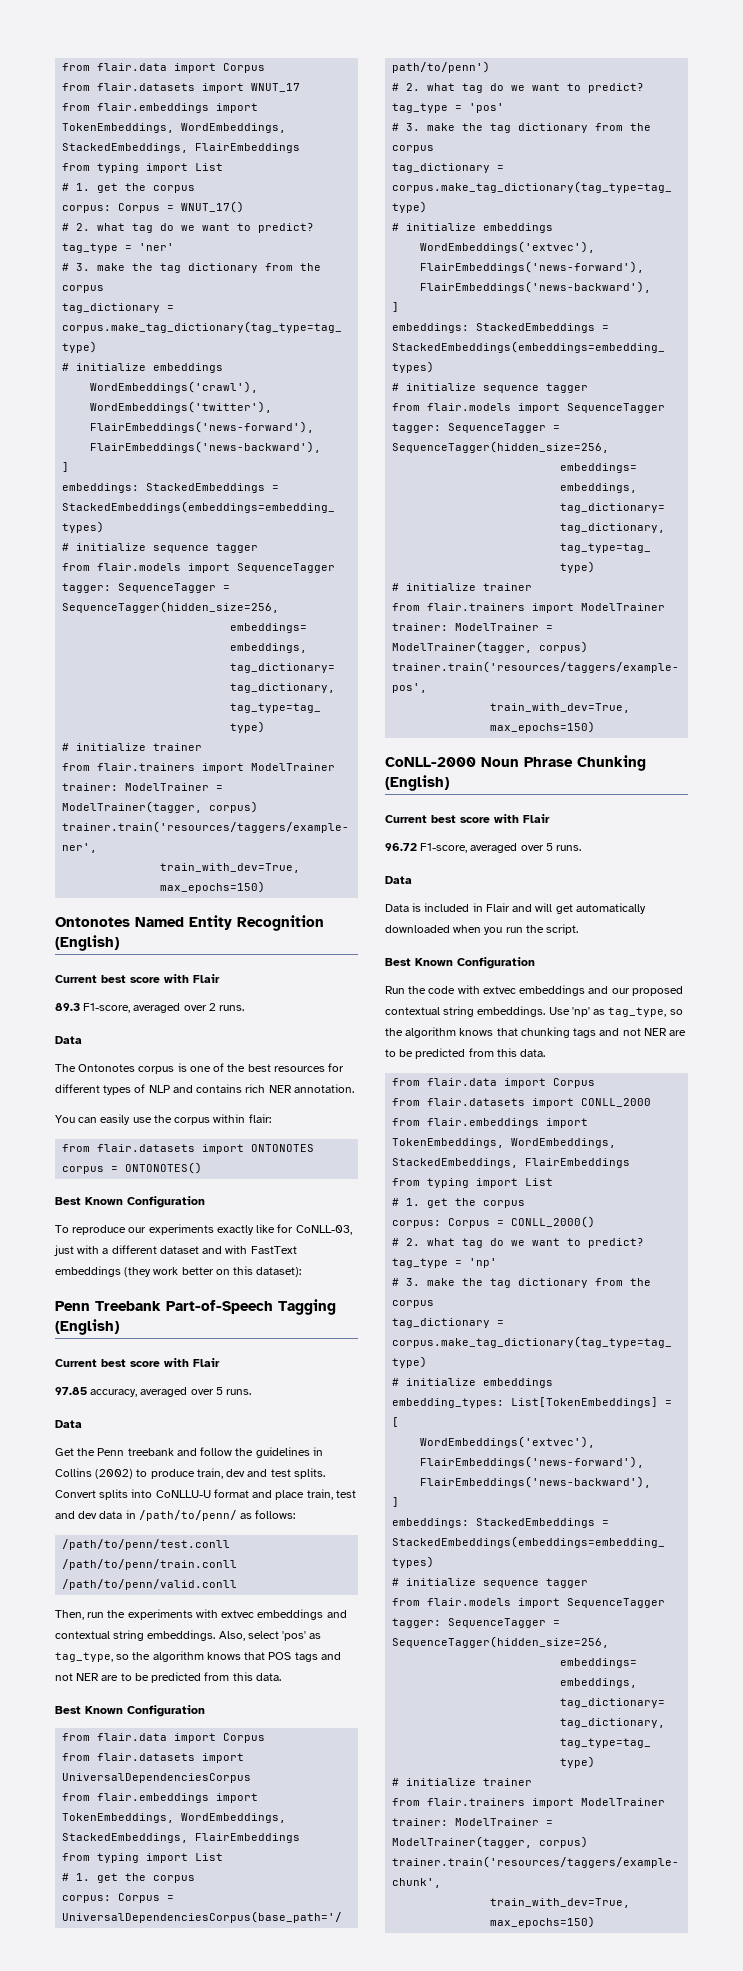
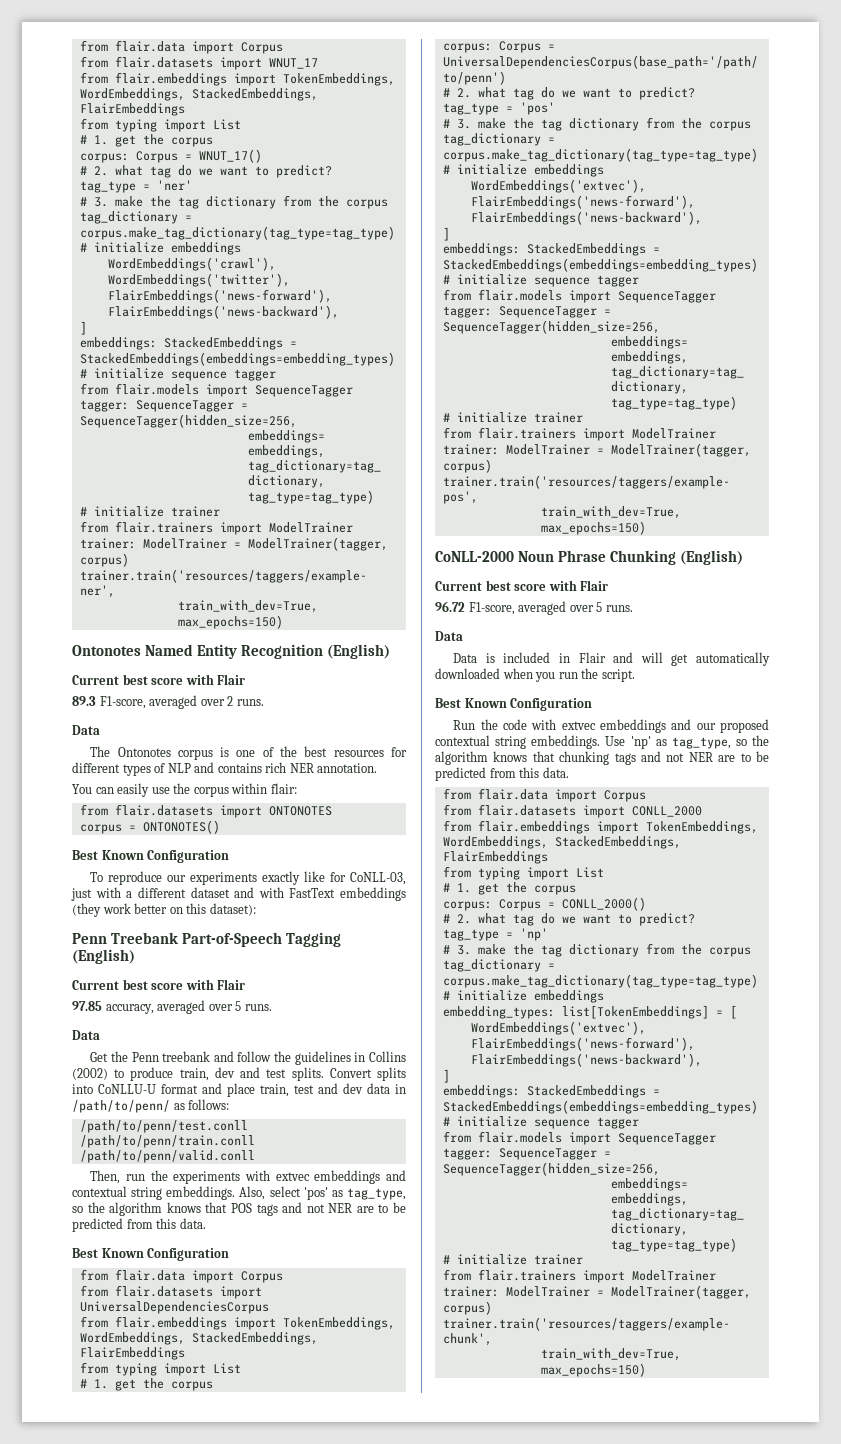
- embedding_types: List[TokenEmbeddings] = [
+ embedding_types: list[TokenEmbeddings] = [

